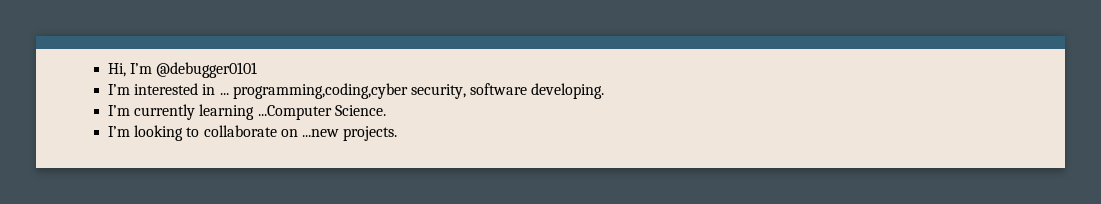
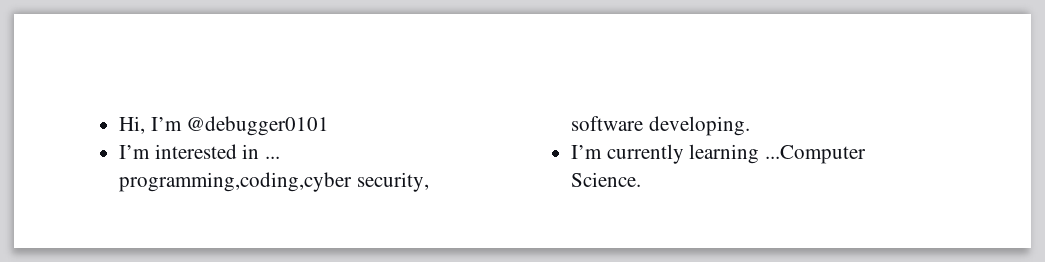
- I’m looking to collaborate on ...new projects.

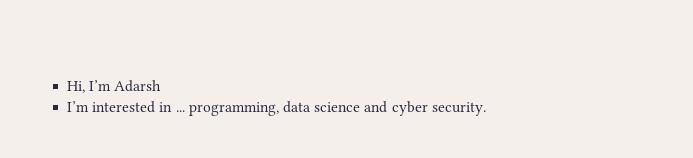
- Hi, I’m @debugger0101
+ Hi, I’m Adarsh
- I’m interested in ... programming,coding,cyber security, software developing.
- I’m currently learning ...Computer Science.
+ I’m interested in ... programming, data science and cyber security.

